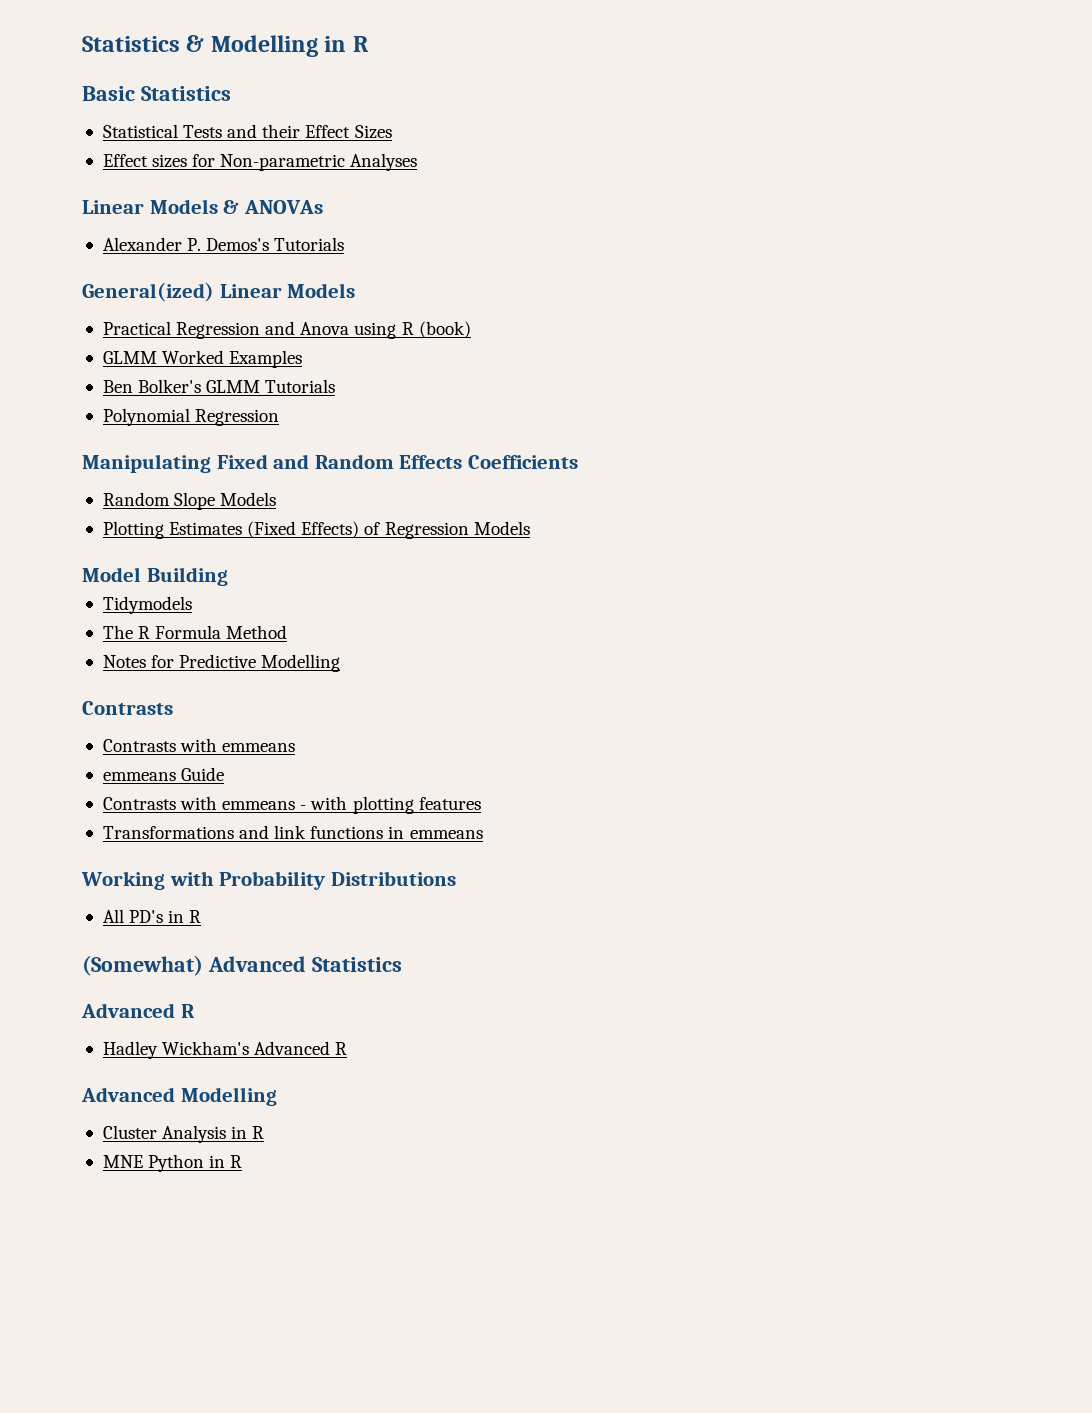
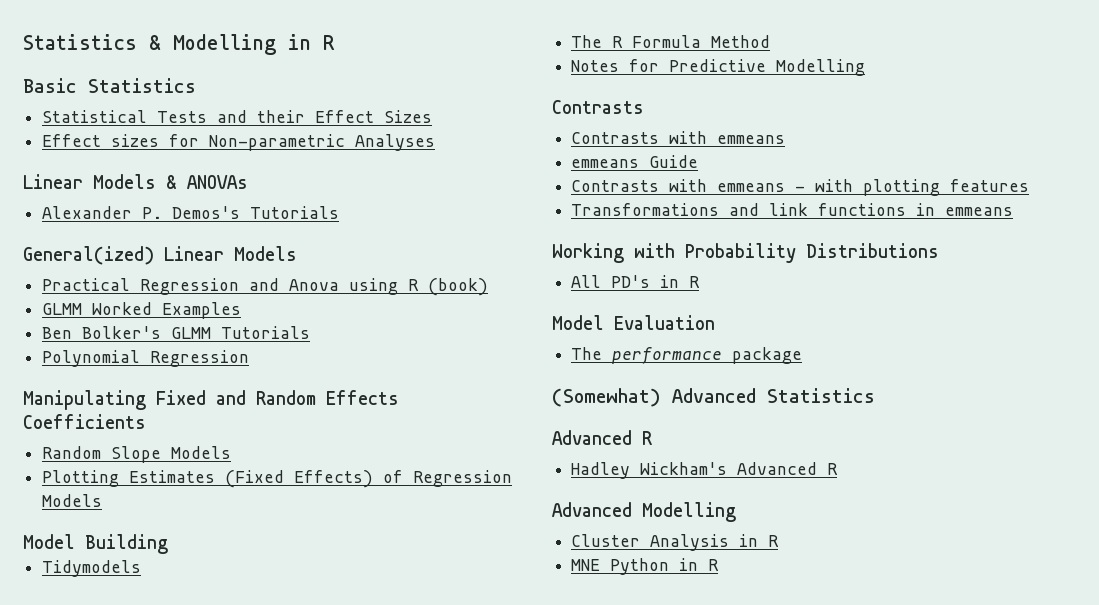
+ Model Evaluation
+ The performance package

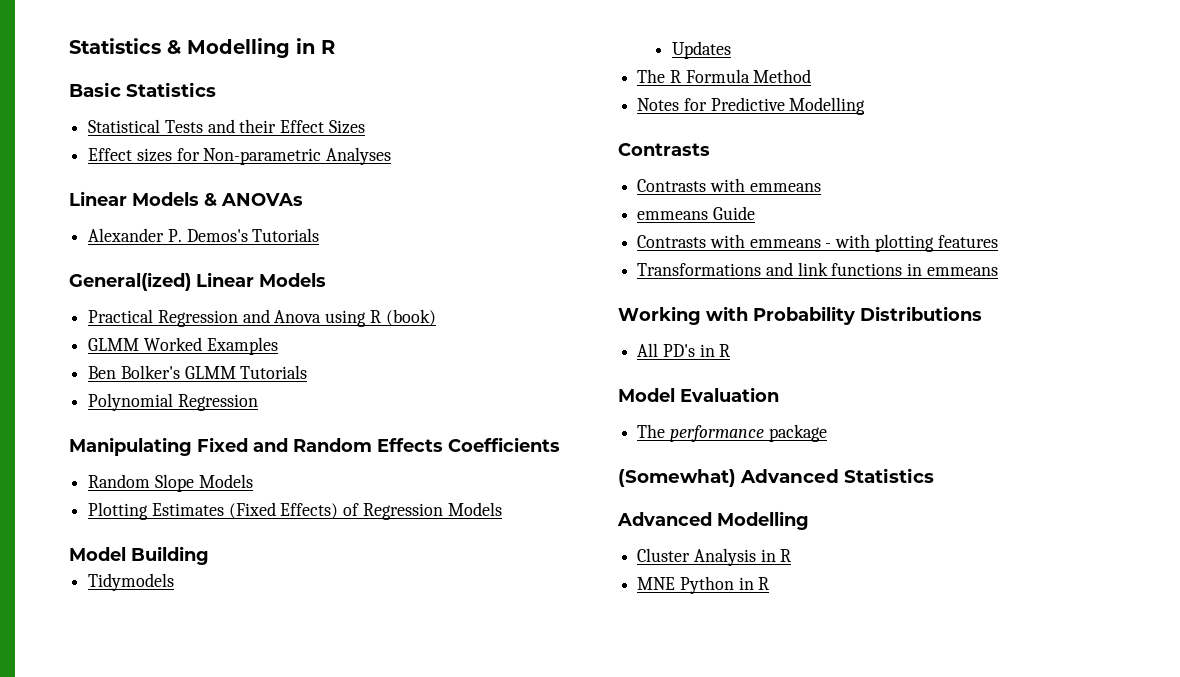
+ Updates
  (Somewhat) Advanced Statistics
- Advanced R
- Hadley Wickham's Advanced R

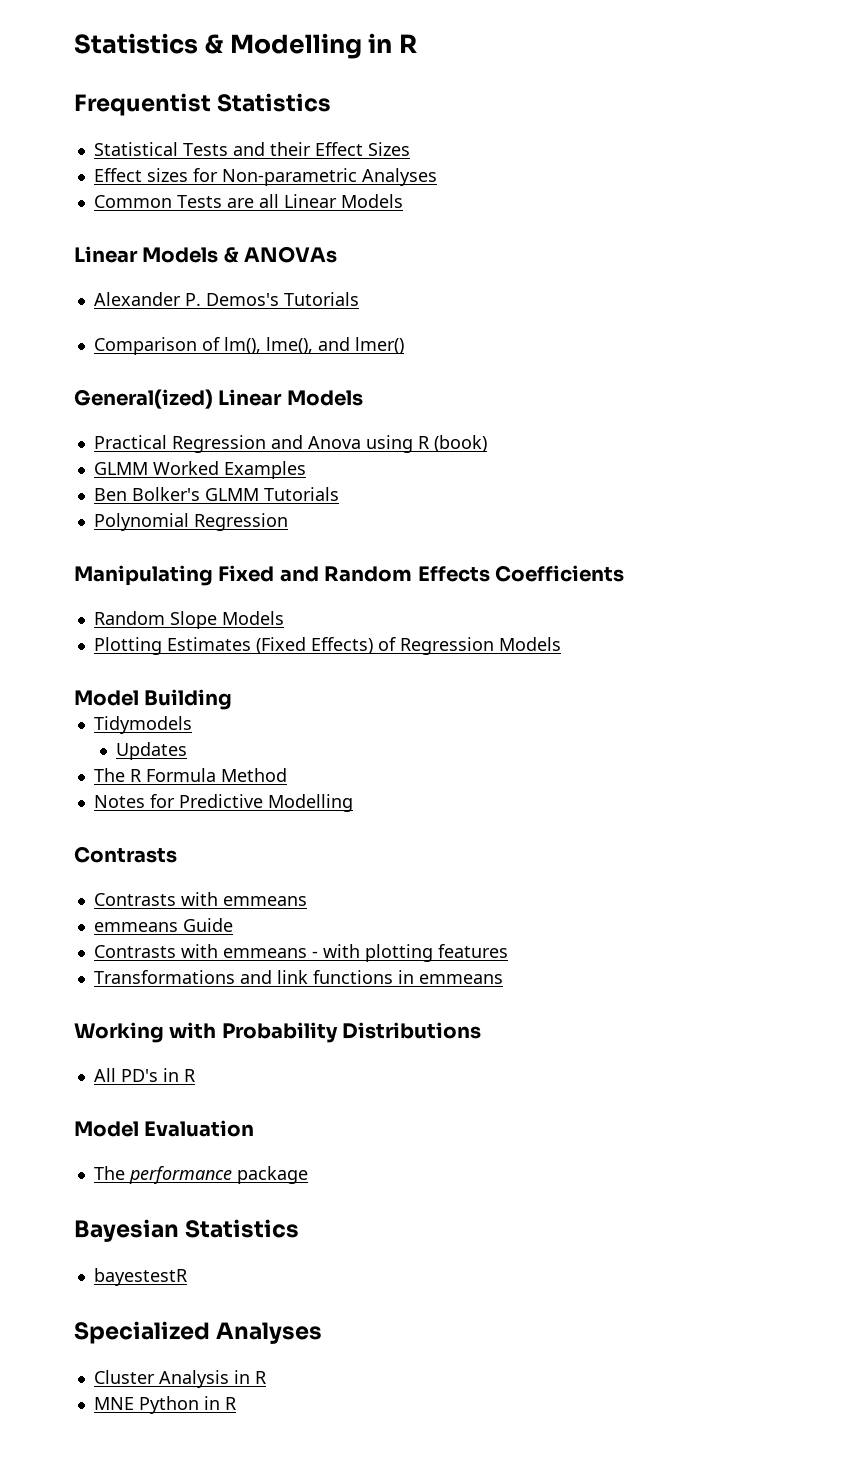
- Basic Statistics
+ Frequentist Statistics
+ Common Tests are all Linear Models
+ Comparison of lm(), lme(), and lmer()
- (Somewhat) Advanced Statistics
- Advanced Modelling
+ Bayesian Statistics
+ bayestestR
+ Specialized Analyses

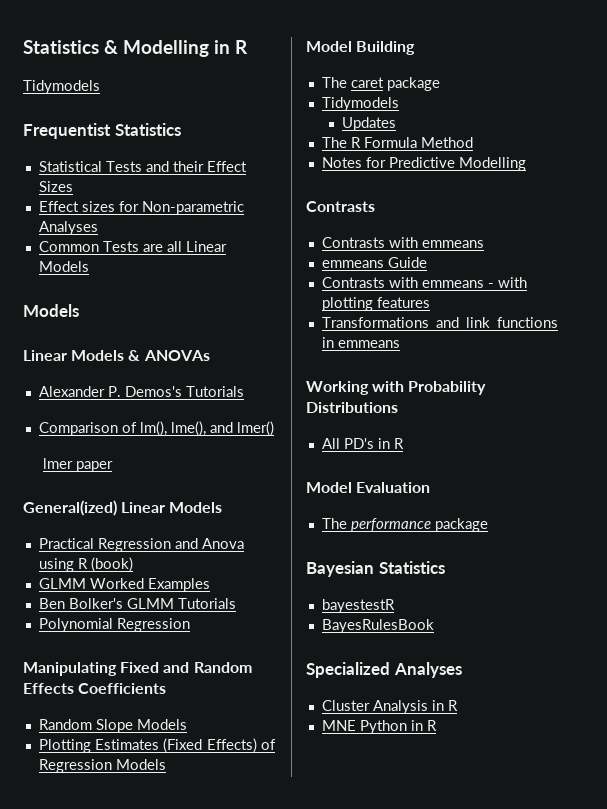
  Statistics & Modelling in R
+ Tidymodels
  Common Tests are all Linear Models
+ Models
+ lmer paper
+ The caret package
+ BayesRulesBook

